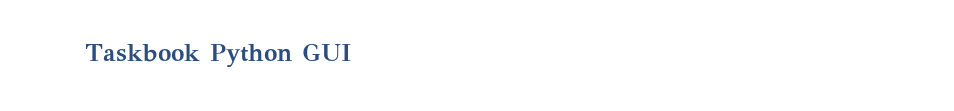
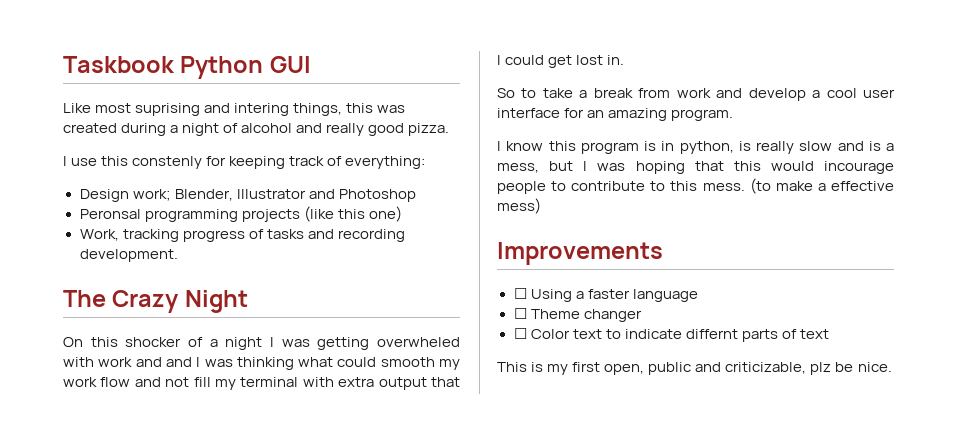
+ Like most suprising and intering things, this was created during a night of alcohol and really good pizza.
+ I use this constenly for keeping track of everything:
+ Design work; Blender, Illustrator and Photoshop
+ Peronsal programming projects (like this one)
+ Work, tracking progress of tasks and recording development.
+ The Crazy Night
+ On this shocker of a night I was getting overwheled with work and and I was thinking what could smooth my work flow and not fill my terminal with extra output that I could get lost in.
+ So to take a break from work and develop a cool user interface for an amazing program.
+ I know this program is in python, is really slow and is a mess, but I was hoping that this would incourage people to contribute to this mess. (to make a effective mess)
+ Improvements
+ ☐ Using a faster language
+ ☐ Theme changer
+ ☐ Color text to indicate differnt parts of text
+ This is my first open, public and criticizable, plz be nice.

